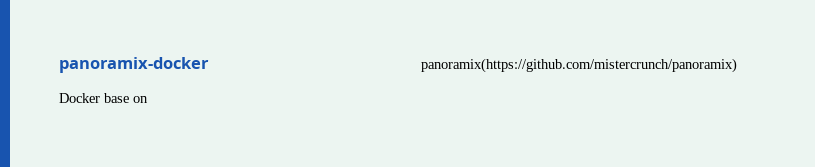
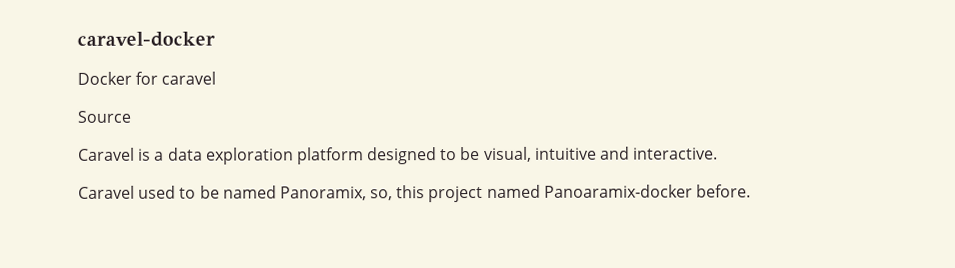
- panoramix-docker
+ caravel-docker
- Docker base on panoramix(https://github.com/mistercrunch/panoramix)
+ Docker for caravel
+ Source
+ Caravel is a data exploration platform designed to be visual, intuitive and interactive.
+ Caravel used to be named Panoramix, so, this project named Panoaramix-docker before.

